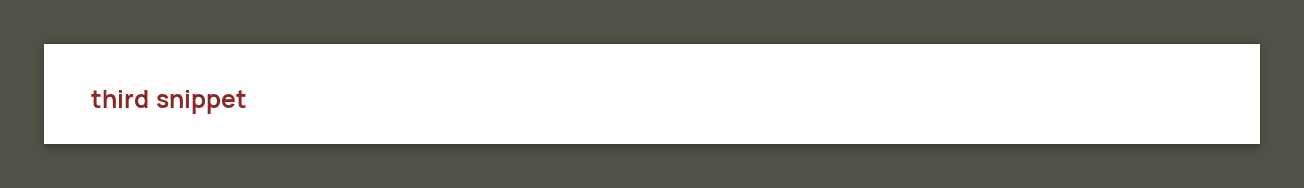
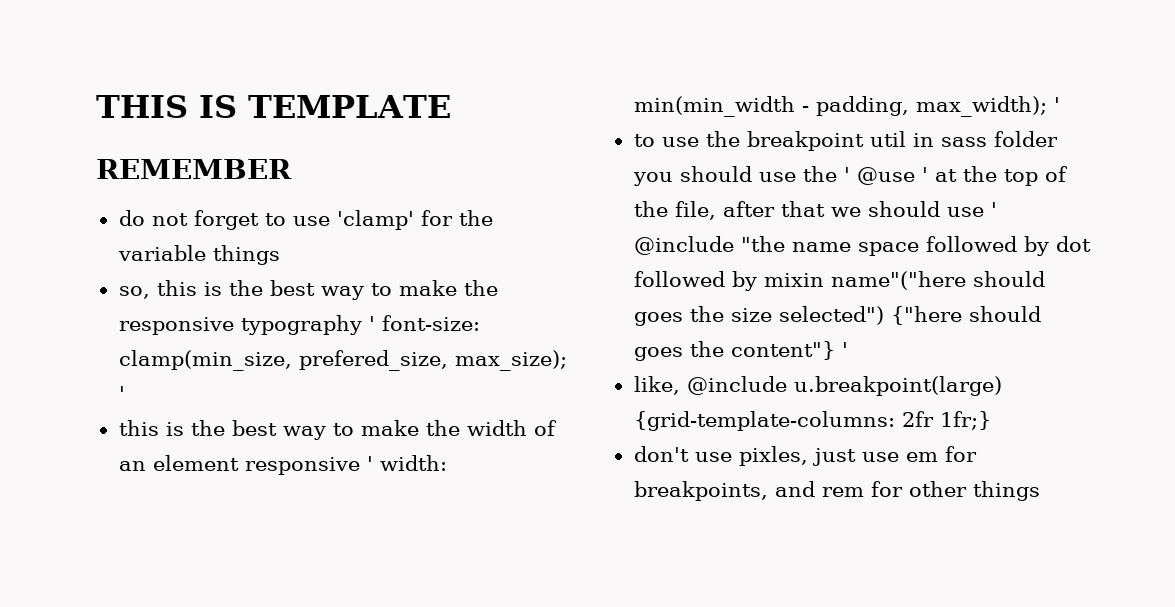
- third snippet
+ THIS IS TEMPLATE
+ REMEMBER
+ do not forget to use 'clamp' for the variable things
+ so, this is the best way to make the responsive typography ' font-size: clamp(min_size, prefered_size, max_size); '
+ this is the best way to make the width of an element responsive ' width: min(min_width - padding, max_width); '
+ to use the breakpoint util in sass folder you should use the ' @use ' at the top of the file, after that we should use ' @include "the name space followed by dot followed by mixin name"("here should goes the size selected") {"here should goes the content"} '
+ like, @include u.breakpoint(large) {grid-template-columns: 2fr 1fr;}
+ don't use pixles, just use em for breakpoints, and rem for other things

